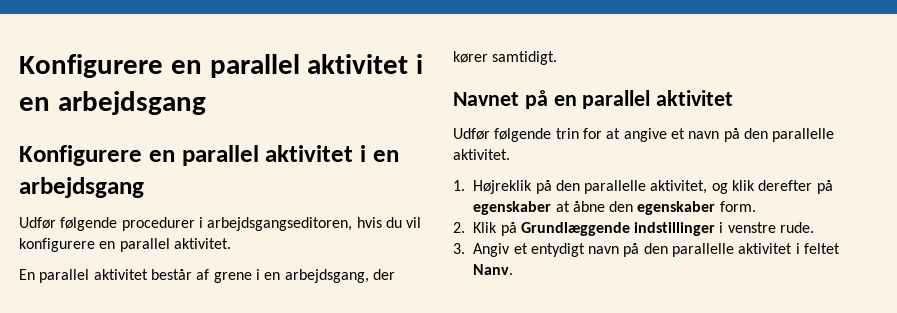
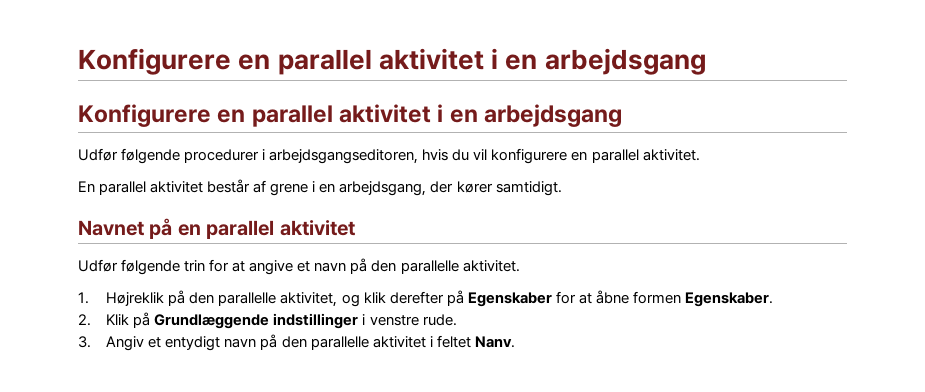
- 1. Højreklik på den parallelle aktivitet, og klik derefter på egenskaber at åbne den egenskaber form.
+ 1. Højreklik på den parallelle aktivitet, og klik derefter på Egenskaber for at åbne formen Egenskaber.

